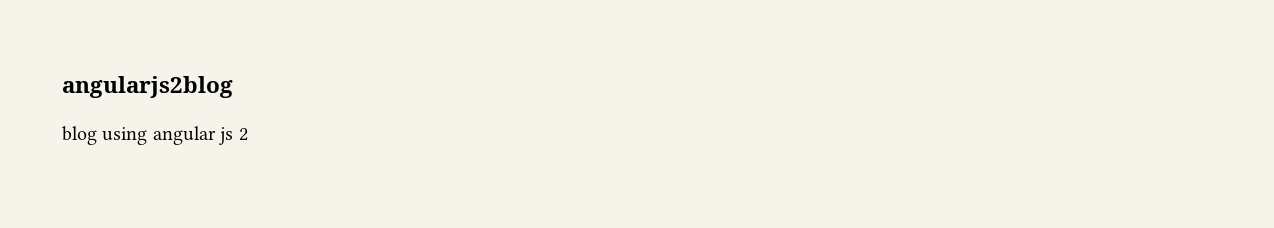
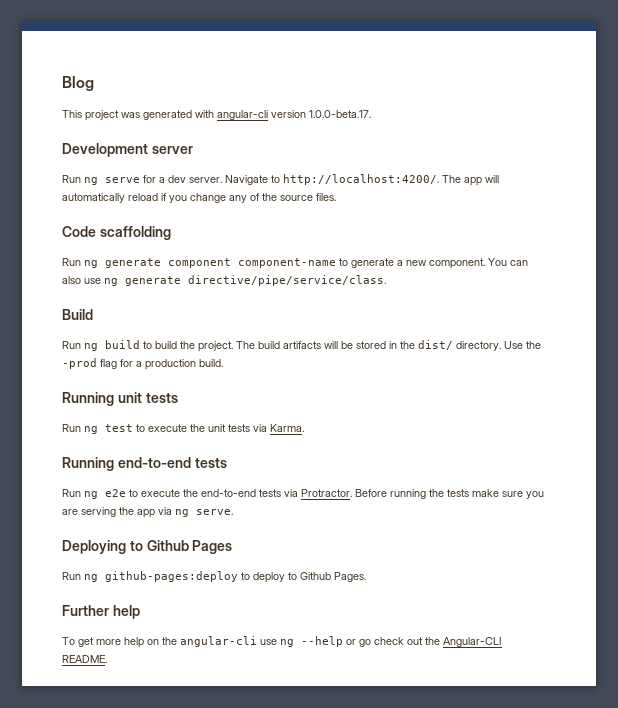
- angularjs2blog
- blog using angular js 2
+ Blog
+ This project was generated with angular-cli version 1.0.0-beta.17.
+ Development server
+ Run ng serve for a dev server. Navigate to http://localhost:4200/. The app will automatically reload if you change any of the source files.
+ Code scaffolding
+ Run ng generate component component-name to generate a new component. You can also use ng generate directive/pipe/service/class.
+ Build
+ Run ng build to build the project. The build artifacts will be stored in the dist/ directory. Use the -prod flag for a production build.
+ Running unit tests
+ Run ng test to execute the unit tests via Karma.
+ Running end-to-end tests
+ Run ng e2e to execute the end-to-end tests via Protractor. Before running the tests make sure you are serving the app via ng serve.
+ Deploying to Github Pages
+ Run ng github-pages:deploy to deploy to Github Pages.
+ Further help
+ To get more help on the angular-cli use ng --help or go check out the Angular-CLI README.

